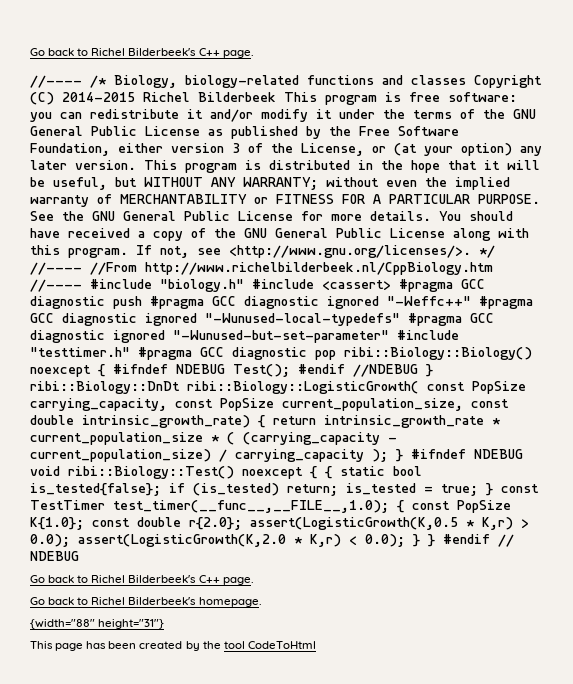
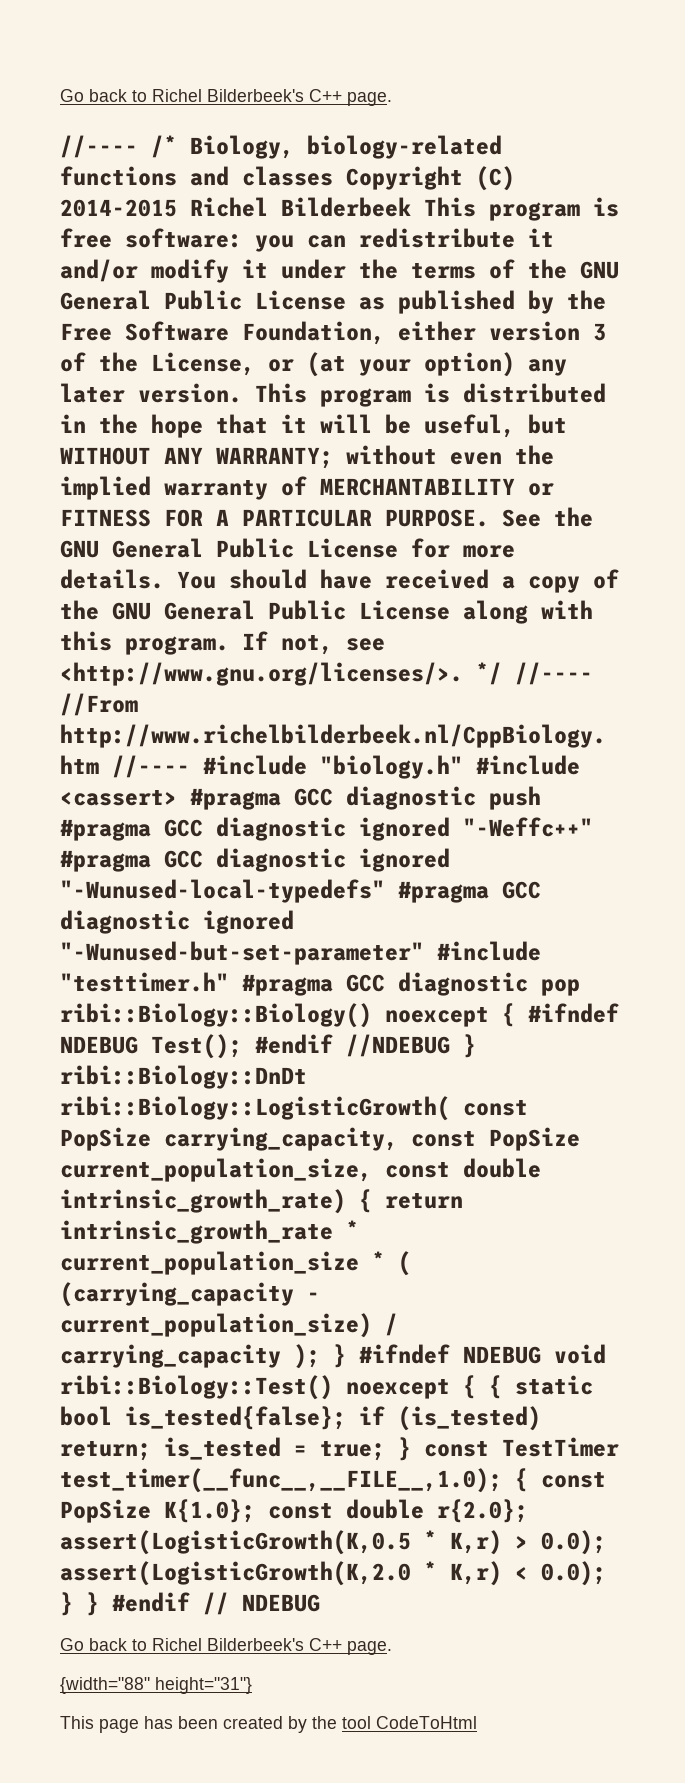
- Go back to Richel Bilderbeek's homepage.

